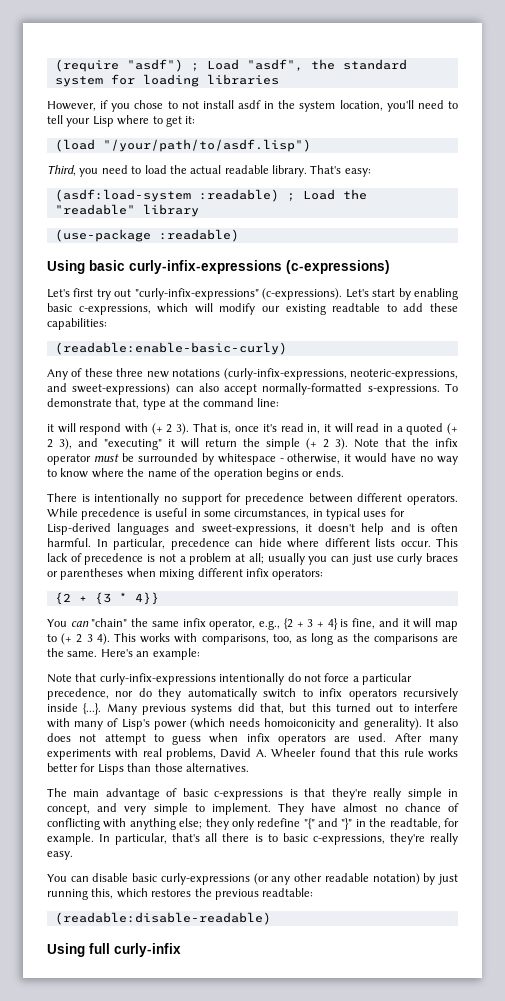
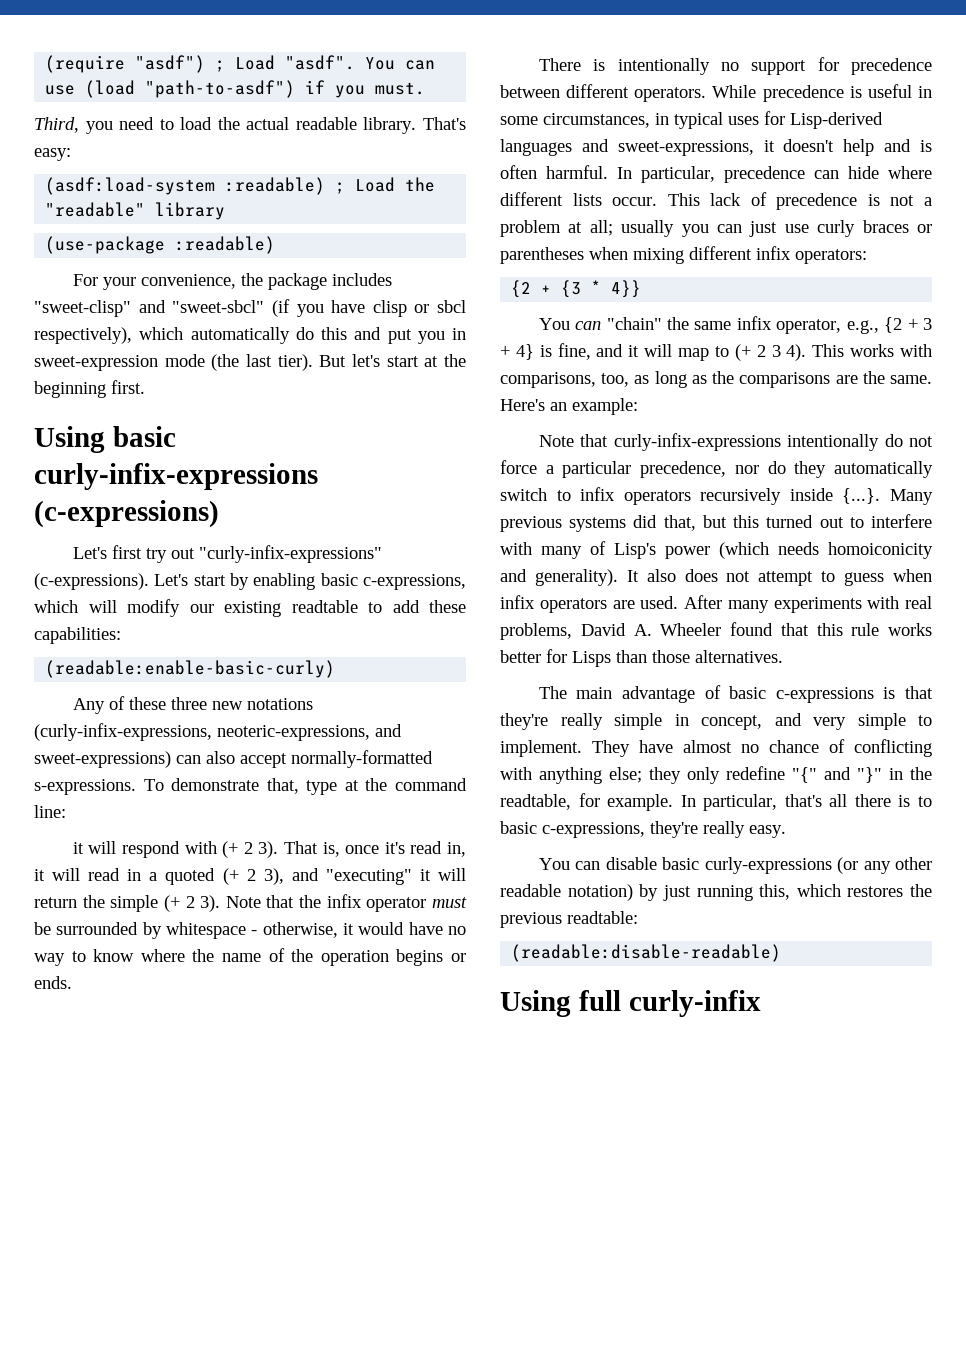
- (require "asdf") ; Load "asdf", the standard system for loading libraries
- However, if you chose to not install asdf in the system location, you'll need to tell your Lisp where to get it:
- (load "/your/path/to/asdf.lisp")
+ (require "asdf") ; Load "asdf". You can use (load "path-to-asdf") if you must.
+ For your convenience, the package includes "sweet-clisp" and "sweet-sbcl" (if you have clisp or sbcl respectively), which automatically do this and put you in sweet-expression mode (the last tier). But let's start at the beginning first.

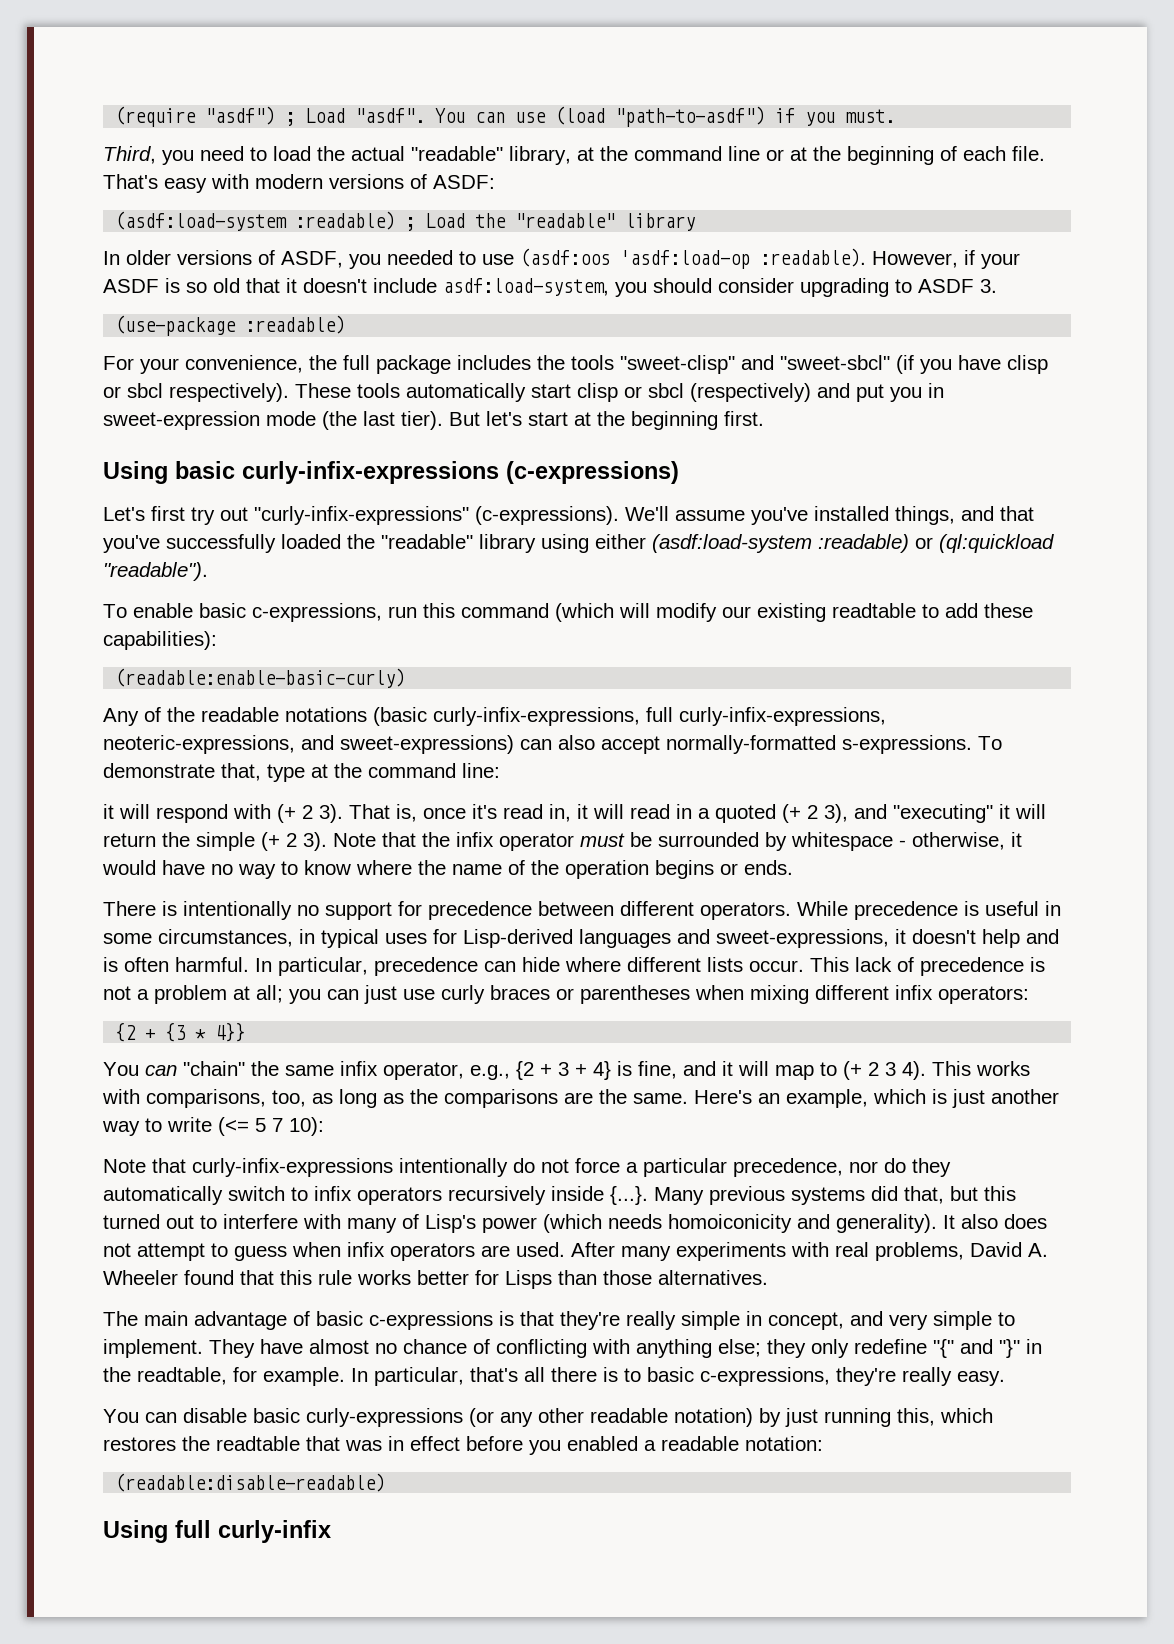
- Third, you need to load the actual readable library. That's easy:
+ Third, you need to load the actual "readable" library, at the command line or at the beginning of each file. That's easy with modern versions of ASDF:
+ In older versions of ASDF, you needed to use (asdf:oos 'asdf:load-op :readable). However, if your ASDF is so old that it doesn't include asdf:load-system, you should consider upgrading to ASDF 3.
- For your convenience, the package includes "sweet-clisp" and "sweet-sbcl" (if you have clisp or sbcl respectively), which automatically do this and put you in sweet-expression mode (the last tier).
+ For your convenience, the full package includes the tools "sweet-clisp" and "sweet-sbcl" (if you have clisp or sbcl respectively). These tools automatically start clisp or sbcl (respectively) and put you in sweet-expression mode (the last tier).
- Let's start by enabling basic c-expressions, which will modify our existing readtable to add these capabilities:
+ We'll assume you've installed things, and that you've successfully loaded the "readable" library using either (asdf:load-system :readable) or (ql:quickload "readable").
+ To enable basic c-expressions, run this command (which will modify our existing readtable to add these capabilities):
- Any of these three new notations (curly-infix-expressions, neoteric-expressions, and sweet-expressions) can also accept normally-formatted s-expressions.
+ Any of the readable notations (basic curly-infix-expressions, full curly-infix-expressions, neoteric-expressions, and sweet-expressions) can also accept normally-formatted s-expressions.
- This lack of precedence is not a problem at all; usually you can just use curly braces or parentheses when mixing different infix operators:
+ This lack of precedence is not a problem at all; you can just use curly braces or parentheses when mixing different infix operators:
- Here's an example:
+ Here's an example, which is just another way to write (<= 5 7 10):
- You can disable basic curly-expressions (or any other readable notation) by just running this, which restores the previous readtable:
+ You can disable basic curly-expressions (or any other readable notation) by just running this, which restores the readtable that was in effect before you enabled a readable notation:

